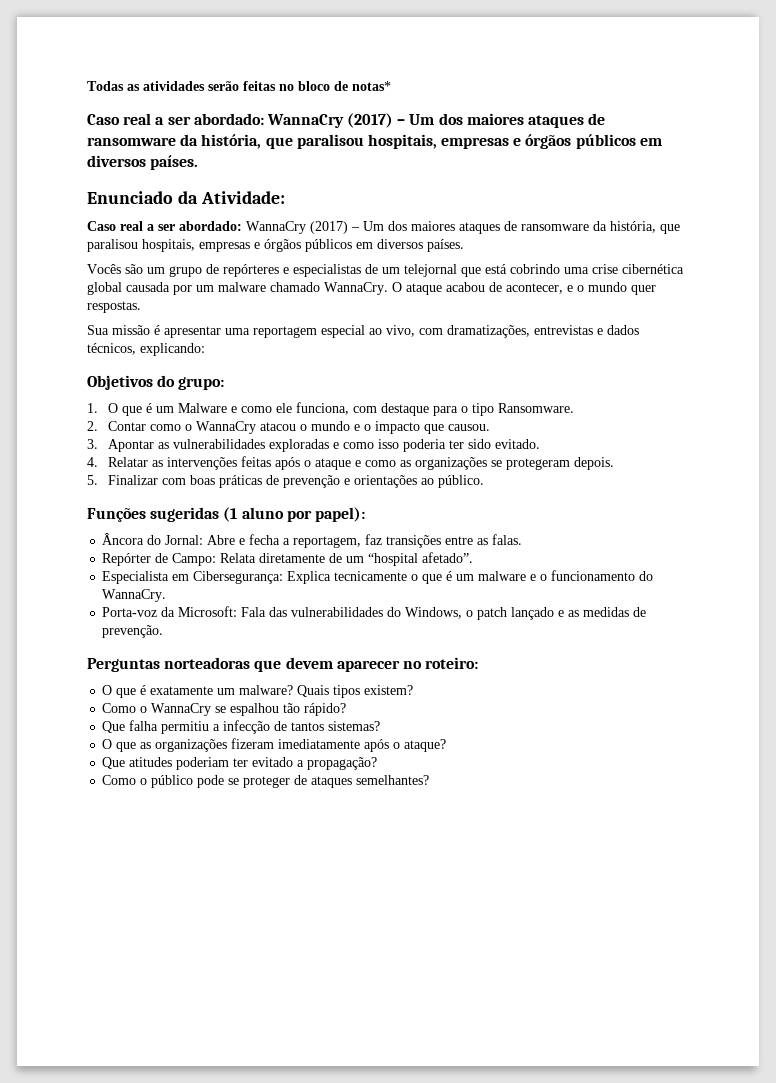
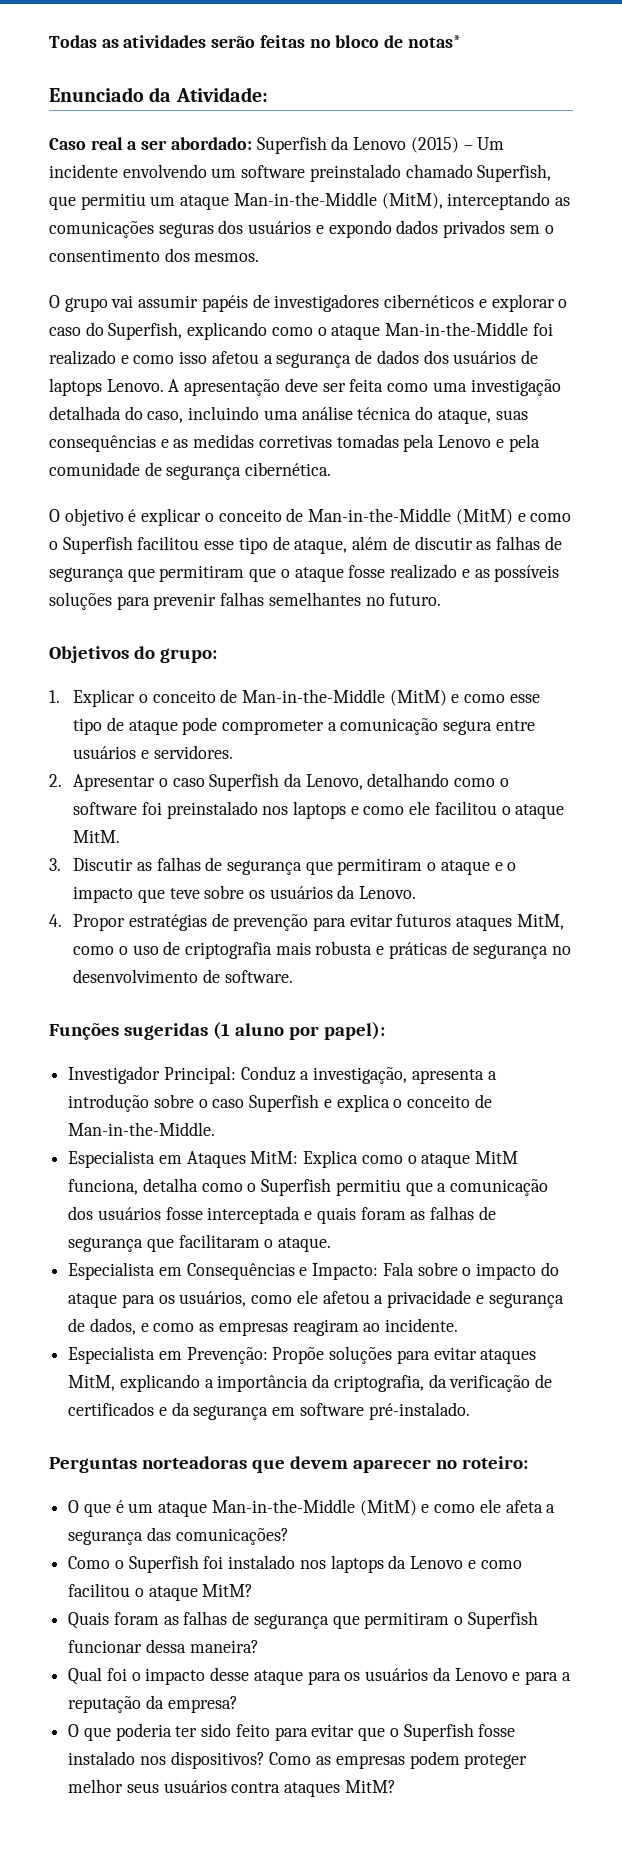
  Todas as atividades serão feitas no bloco de notas*
- Caso real a ser abordado: WannaCry (2017) – Um dos maiores ataques de ransomware da história, que paralisou hospitais, empresas e órgãos públicos em diversos países.
  Enunciado da Atividade:
- Caso real a ser abordado: WannaCry (2017) – Um dos maiores ataques de ransomware da história, que paralisou hospitais, empresas e órgãos públicos em diversos países.
- Vocês são um grupo de repórteres e especialistas de um telejornal que está cobrindo uma crise cibernética global causada por um malware chamado WannaCry. O ataque acabou de acontecer, e o mundo quer respostas.
- Sua missão é apresentar uma reportagem especial ao vivo, com dramatizações, entrevistas e dados técnicos, explicando:
+ Caso real a ser abordado: Superfish da Lenovo (2015) – Um incidente envolvendo um software preinstalado chamado Superfish, que permitiu um ataque Man-in-the-Middle (MitM), interceptando as comunicações seguras dos usuários e expondo dados privados sem o consentimento dos mesmos.
+ O grupo vai assumir papéis de investigadores cibernéticos e explorar o caso do Superfish, explicando como o ataque Man-in-the-Middle foi realizado e como isso afetou a segurança de dados dos usuários de laptops Lenovo. A apresentação deve ser feita como uma investigação detalhada do caso, incluindo uma análise técnica do ataque, suas consequências e as medidas corretivas tomadas pela Lenovo e pela comunidade de segurança cibernética.
+ O objetivo é explicar o conceito de Man-in-the-Middle (MitM) e como o Superfish facilitou esse tipo de ataque, além de discutir as falhas de segurança que permitiram que o ataque fosse realizado e as possíveis soluções para prevenir falhas semelhantes no futuro.
  Objetivos do grupo:
- 1. O que é um Malware e como ele funciona, com destaque para o tipo Ransomware.
- 2. Contar como o WannaCry atacou o mundo e o impacto que causou.
- 3. Apontar as vulnerabilidades exploradas e como isso poderia ter sido evitado.
- 4. Relatar as intervenções feitas após o ataque e como as organizações se protegeram depois.
- 5. Finalizar com boas práticas de prevenção e orientações ao público.
+ 1. Explicar o conceito de Man-in-the-Middle (MitM) e como esse tipo de ataque pode comprometer a comunicação segura entre usuários e servidores.
+ 2. Apresentar o caso Superfish da Lenovo, detalhando como o software foi preinstalado nos laptops e como ele facilitou o ataque MitM.
+ 3. Discutir as falhas de segurança que permitiram o ataque e o impacto que teve sobre os usuários da Lenovo.
+ 4. Propor estratégias de prevenção para evitar futuros ataques MitM, como o uso de criptografia mais robusta e práticas de segurança no desenvolvimento de software.
- Âncora do Jornal: Abre e fecha a reportagem, faz transições entre as falas.
- Repórter de Campo: Relata diretamente de um “hospital afetado”.
- Especialista em Cibersegurança: Explica tecnicamente o que é um malware e o funcionamento do WannaCry.
- Porta-voz da Microsoft: Fala das vulnerabilidades do Windows, o patch lançado e as medidas de prevenção.
+ Investigador Principal: Conduz a investigação, apresenta a introdução sobre o caso Superfish e explica o conceito de Man-in-the-Middle.
+ Especialista em Ataques MitM: Explica como o ataque MitM funciona, detalha como o Superfish permitiu que a comunicação dos usuários fosse interceptada e quais foram as falhas de segurança que facilitaram o ataque.
+ Especialista em Consequências e Impacto: Fala sobre o impacto do ataque para os usuários, como ele afetou a privacidade e segurança de dados, e como as empresas reagiram ao incidente.
+ Especialista em Prevenção: Propõe soluções para evitar ataques MitM, explicando a importância da criptografia, da verificação de certificados e da segurança em software pré-instalado.
- O que é exatamente um malware? Quais tipos existem?
- Como o WannaCry se espalhou tão rápido?
- Que falha permitiu a infecção de tantos sistemas?
- O que as organizações fizeram imediatamente após o ataque?
- Que atitudes poderiam ter evitado a propagação?
- Como o público pode se proteger de ataques semelhantes?
+ O que é um ataque Man-in-the-Middle (MitM) e como ele afeta a segurança das comunicações?
+ Como o Superfish foi instalado nos laptops da Lenovo e como facilitou o ataque MitM?
+ Quais foram as falhas de segurança que permitiram o Superfish funcionar dessa maneira?
+ Qual foi o impacto desse ataque para os usuários da Lenovo e para a reputação da empresa?
+ O que poderia ter sido feito para evitar que o Superfish fosse instalado nos dispositivos? Como as empresas podem proteger melhor seus usuários contra ataques MitM?

